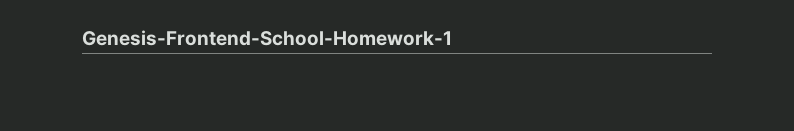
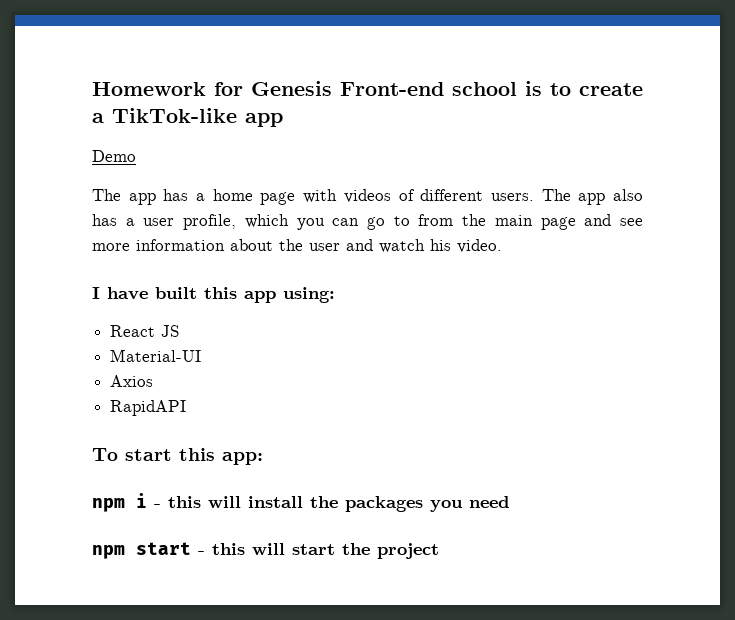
- Genesis-Frontend-School-Homework-1
+ Homework for Genesis Front-end school is to create a TikTok-like app
+ Demo
+ The app has a home page with videos of different users. The app also has a user profile, which you can go to from the main page and see more information about the user and watch his video.
+ I have built this app using:
+ React JS
+ Material-UI
+ Axios
+ RapidAPI
+ To start this app:
+ npm i - this will install the packages you need
+ npm start - this will start the project

